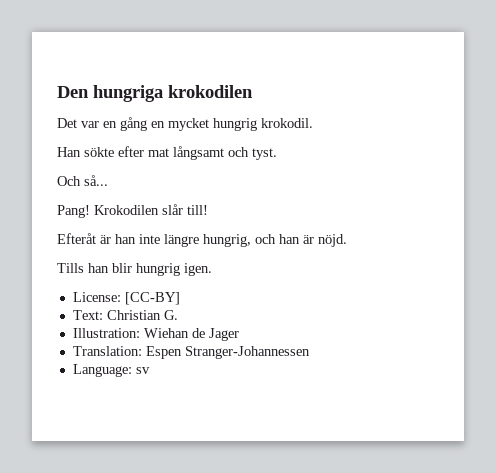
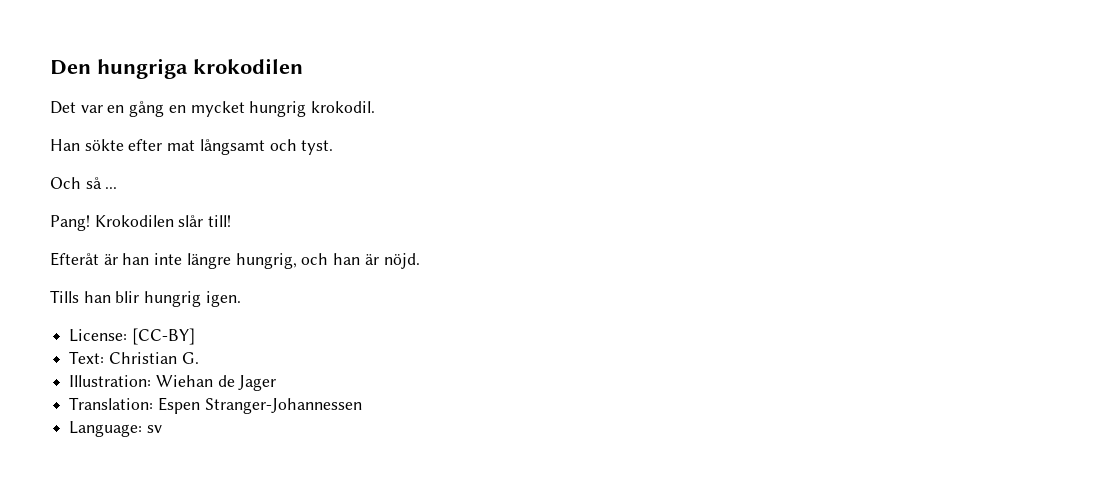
- Och så...
+ Och så ...

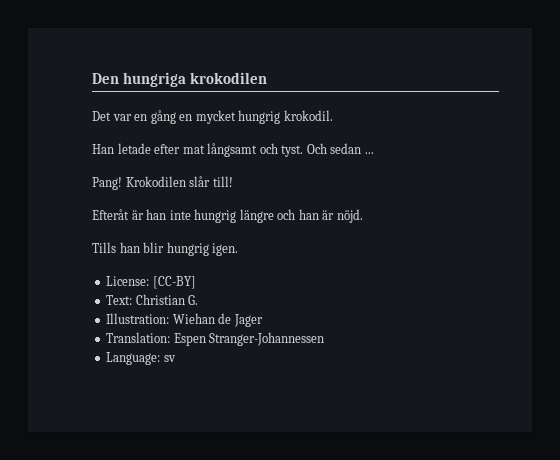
- Han sökte efter mat långsamt och tyst.
- Och så ...
+ Han letade efter mat långsamt och tyst. Och sedan ...
- Efteråt är han inte längre hungrig, och han är nöjd.
+ Efteråt är han inte hungrig längre och han är nöjd.

